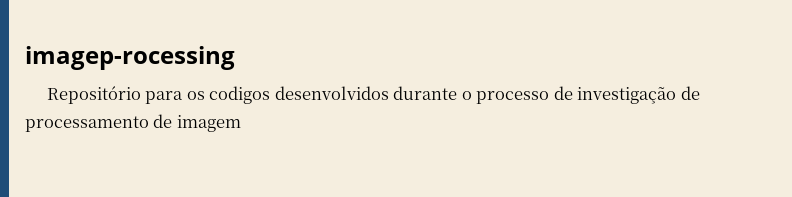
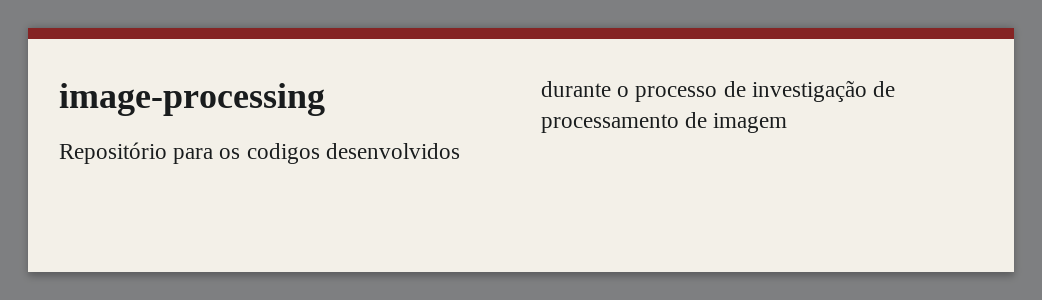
- imagep-rocessing
+ image-processing

